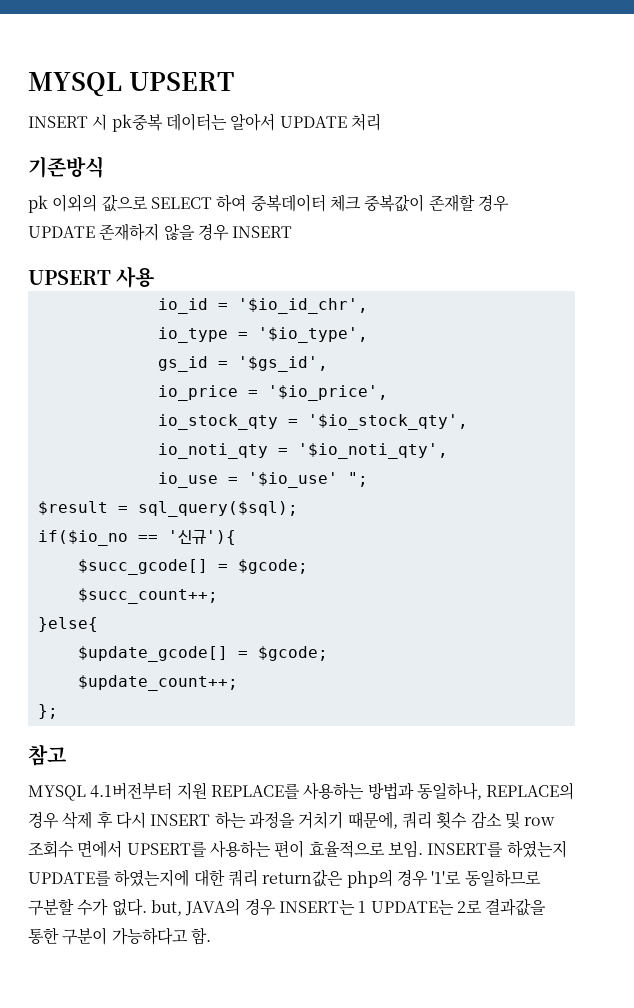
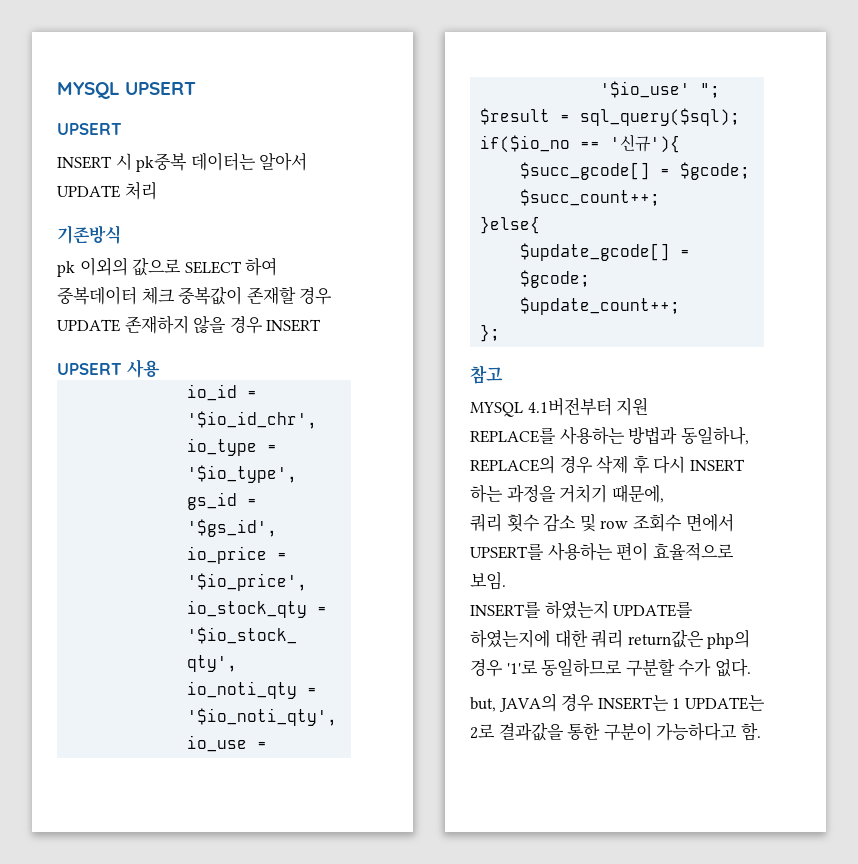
  MYSQL UPSERT
+ UPSERT
- MYSQL 4.1버전부터 지원 REPLACE를 사용하는 방법과 동일하나, REPLACE의 경우 삭제 후 다시 INSERT 하는 과정을 거치기 때문에, 쿼리 횟수 감소 및 row 조회수 면에서 UPSERT를 사용하는 편이 효율적으로 보임. INSERT를 하였는지 UPDATE를 하였는지에 대한 쿼리 return값은 php의 경우 '1'로 동일하므로 구분할 수가 없다. but, JAVA의 경우 INSERT는 1 UPDATE는 2로 결과값을 통한 구분이 가능하다고 함.
+ MYSQL 4.1버전부터 지원
+ REPLACE를 사용하는 방법과 동일하나, REPLACE의 경우 삭제 후 다시 INSERT 하는 과정을 거치기 때문에,
+ 쿼리 횟수 감소 및 row 조회수 면에서 UPSERT를 사용하는 편이 효율적으로 보임.
+ INSERT를 하였는지 UPDATE를 하였는지에 대한 쿼리 return값은 php의 경우 '1'로 동일하므로 구분할 수가 없다.
+ but, JAVA의 경우 INSERT는 1 UPDATE는 2로 결과값을 통한 구분이 가능하다고 함.

